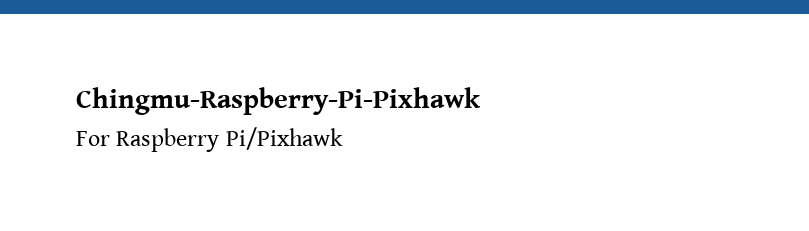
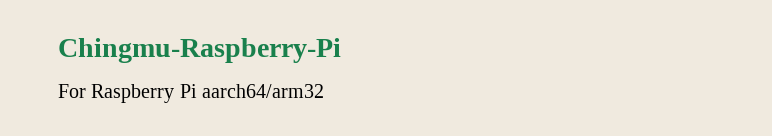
- Chingmu-Raspberry-Pi-Pixhawk
+ Chingmu-Raspberry-Pi
- For Raspberry Pi/Pixhawk
+ For Raspberry Pi aarch64/arm32

